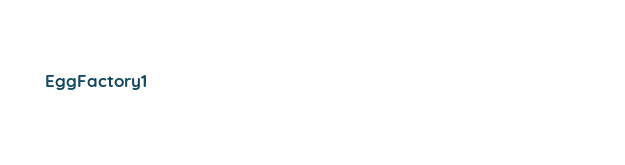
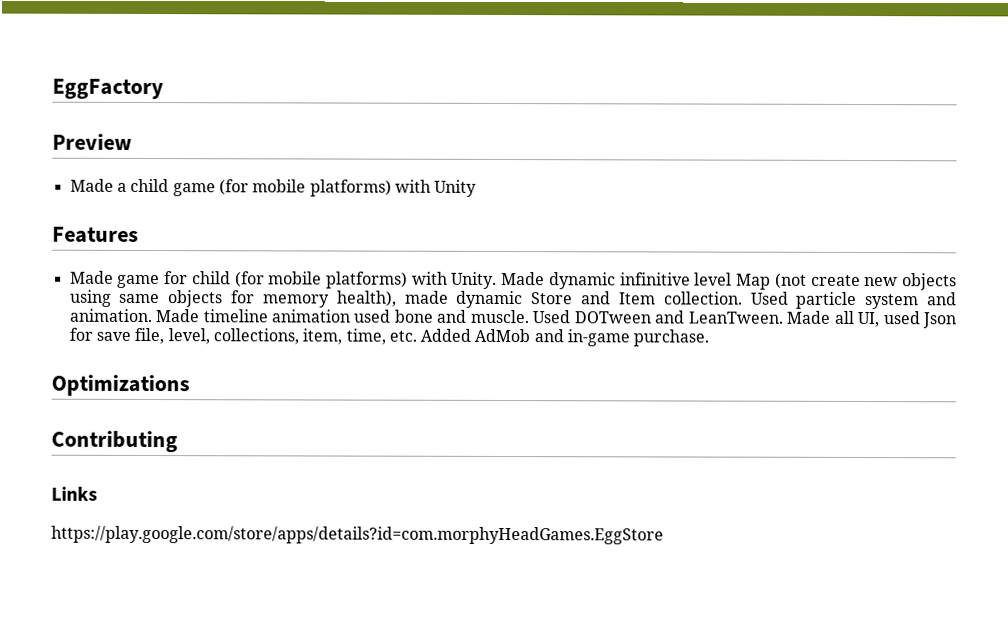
- EggFactory1
+ EggFactory
+ Preview
+ Made a child game (for mobile platforms) with Unity
+ Features
+ Made game for child (for mobile platforms) with Unity. Made dynamic infinitive level Map (not create new objects using same objects for memory health), made dynamic Store and Item collection. Used particle system and animation. Made timeline animation used bone and muscle. Used DOTween and LeanTween. Made all UI, used Json for save file, level, collections, item, time, etc. Added AdMob and in-game purchase.
+ Optimizations
+ Contributing
+ Links
+ https://play.google.com/store/apps/details?id=com.morphyHeadGames.EggStore

